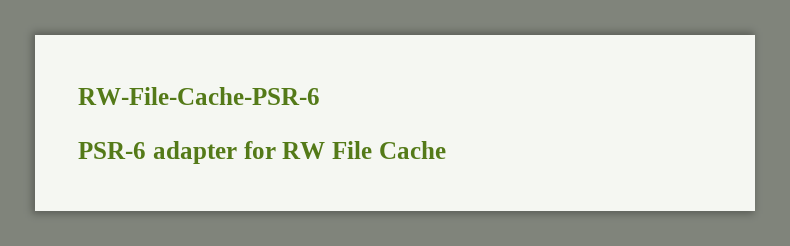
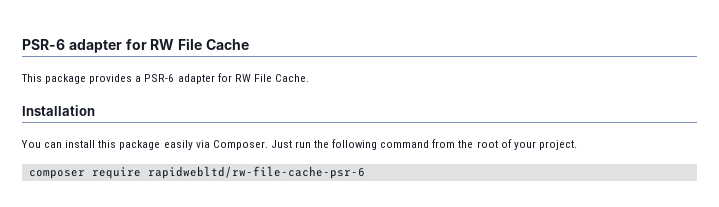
- RW-File-Cache-PSR-6
+ This package provides a PSR-6 adapter for RW File Cache.
+ Installation
+ You can install this package easily via Composer. Just run the following command from the root of your project.
+ composer require rapidwebltd/rw-file-cache-psr-6

